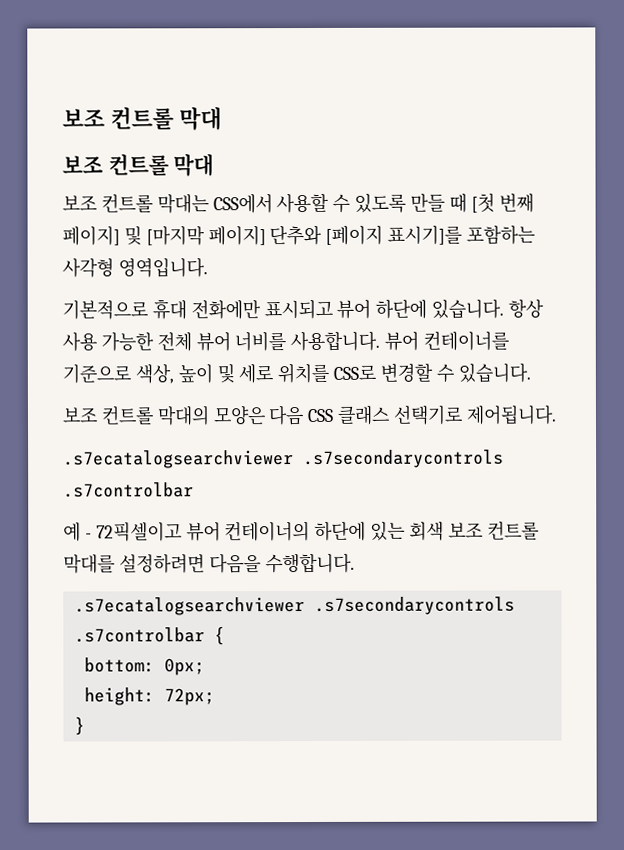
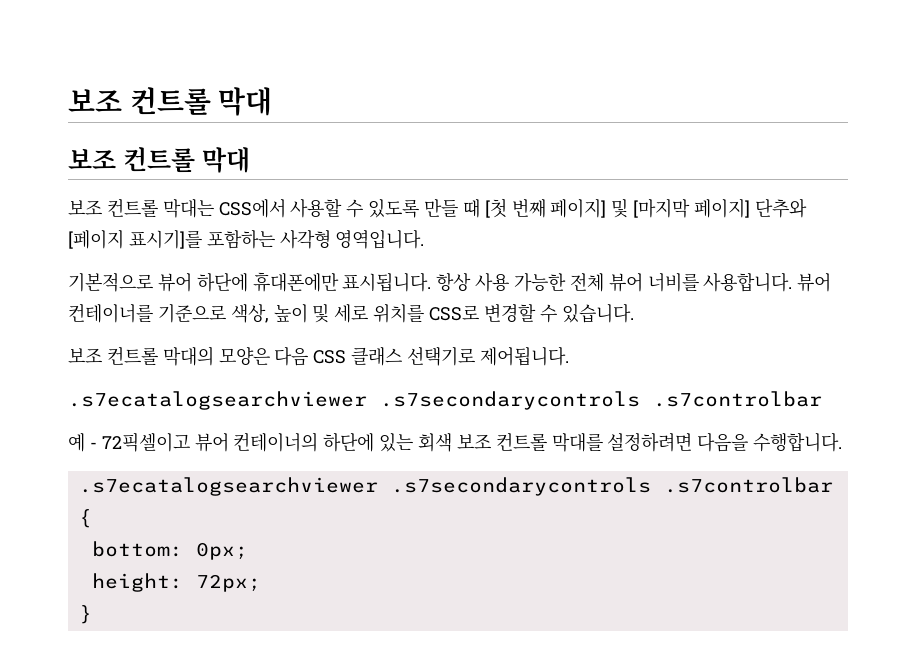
- 기본적으로 휴대 전화에만 표시되고 뷰어 하단에 있습니다.
+ 기본적으로 뷰어 하단에 휴대폰에만 표시됩니다.

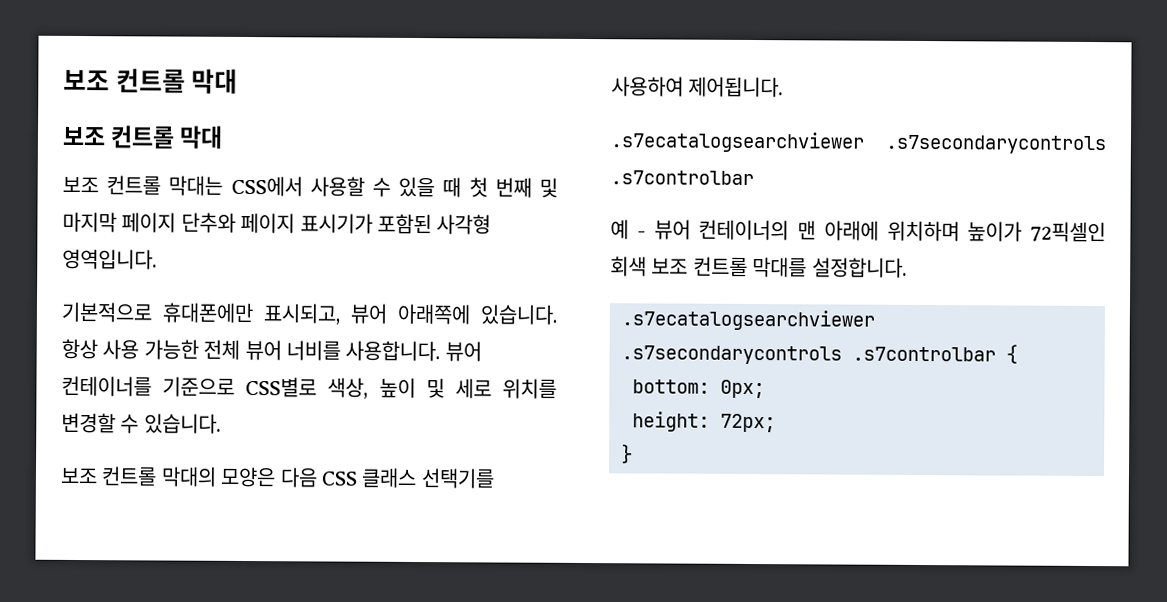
- 보조 컨트롤 막대는 CSS에서 사용할 수 있도록 만들 때 [첫 번째 페이지] 및 [마지막 페이지] 단추와 [페이지 표시기]를 포함하는 사각형 영역입니다.
- 기본적으로 뷰어 하단에 휴대폰에만 표시됩니다.
+ 보조 컨트롤 막대는 CSS에서 사용할 수 있을 때 첫 번째 및 마지막 페이지 단추와 페이지 표시기가 포함된 사각형 영역입니다.
+ 기본적으로 휴대폰에만 표시되고, 뷰어 아래쪽에 있습니다.
- 뷰어 컨테이너를 기준으로 색상, 높이 및 세로 위치를 CSS로 변경할 수 있습니다.
+ 뷰어 컨테이너를 기준으로 CSS별로 색상, 높이 및 세로 위치를 변경할 수 있습니다.
- 보조 컨트롤 막대의 모양은 다음 CSS 클래스 선택기로 제어됩니다.
+ 보조 컨트롤 막대의 모양은 다음 CSS 클래스 선택기를 사용하여 제어됩니다.
- 예 - 72픽셀이고 뷰어 컨테이너의 하단에 있는 회색 보조 컨트롤 막대를 설정하려면 다음을 수행합니다.
+ 예 - 뷰어 컨테이너의 맨 아래에 위치하며 높이가 72픽셀인 회색 보조 컨트롤 막대를 설정합니다.

